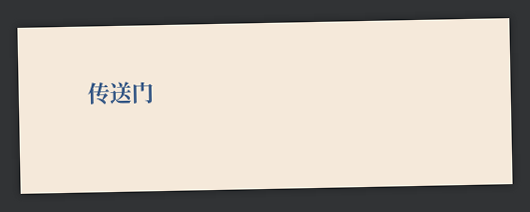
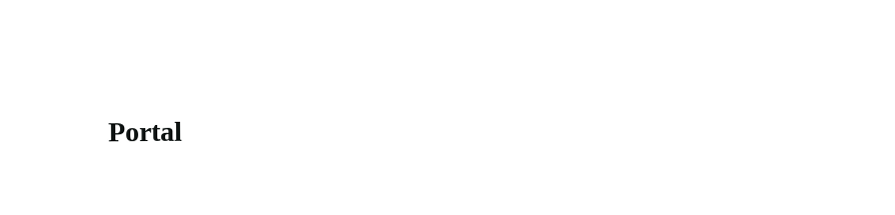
- 传送门
+ Portal

